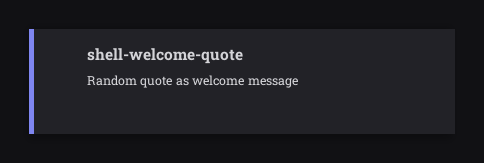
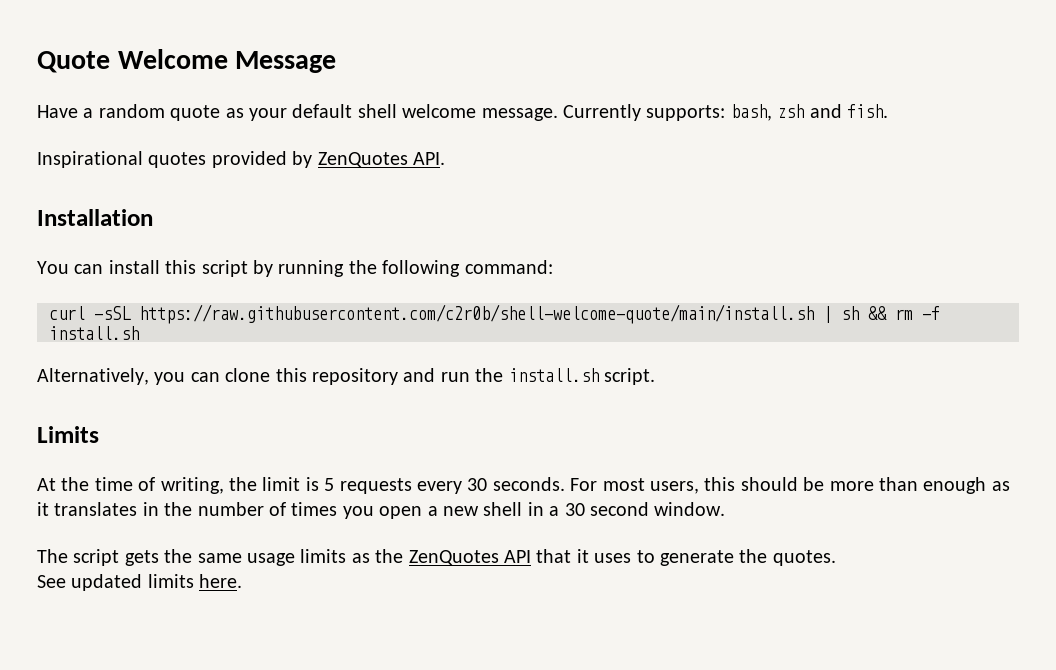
- shell-welcome-quote
- Random quote as welcome message
+ Quote Welcome Message
+ Have a random quote as your default shell welcome message. Currently supports: bash, zsh and fish.
+ Inspirational quotes provided by ZenQuotes API.
+ Installation
+ You can install this script by running the following command:
+ curl -sSL https://raw.githubusercontent.com/c2r0b/shell-welcome-quote/main/install.sh | sh && rm -f install.sh
+ Alternatively, you can clone this repository and run the install.sh script.
+ Limits
+ At the time of writing, the limit is 5 requests every 30 seconds. For most users, this should be more than enough as it translates in the number of times you open a new shell in a 30 second window.
+ The script gets the same usage limits as the ZenQuotes API that it uses to generate the quotes.
+ See updated limits here.

